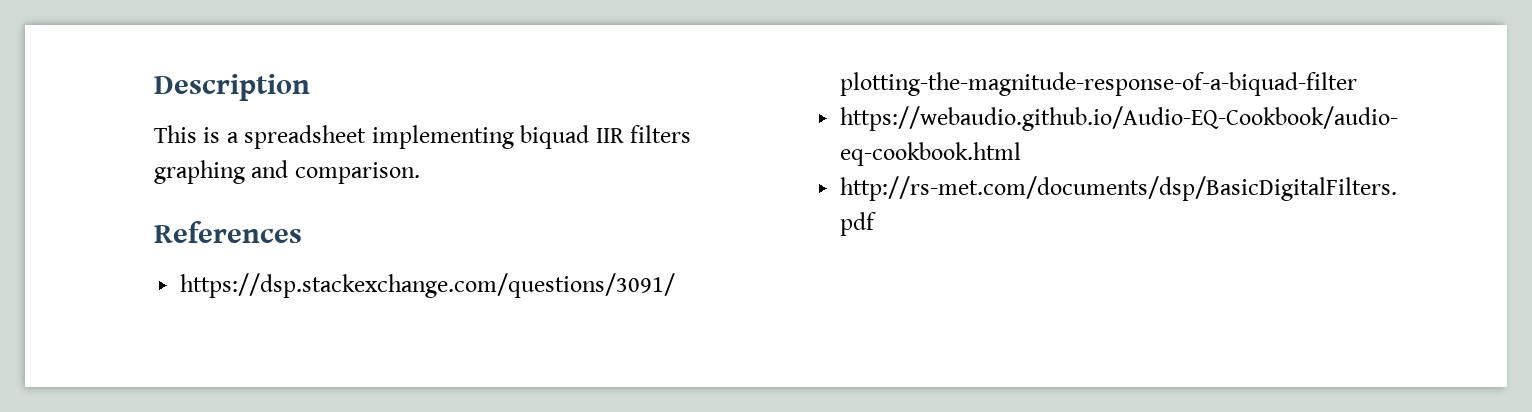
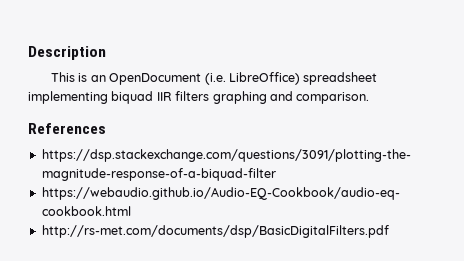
- This is a spreadsheet implementing biquad IIR filters graphing and comparison.
+ This is an OpenDocument (i.e. LibreOffice) spreadsheet implementing biquad IIR filters graphing and comparison.

